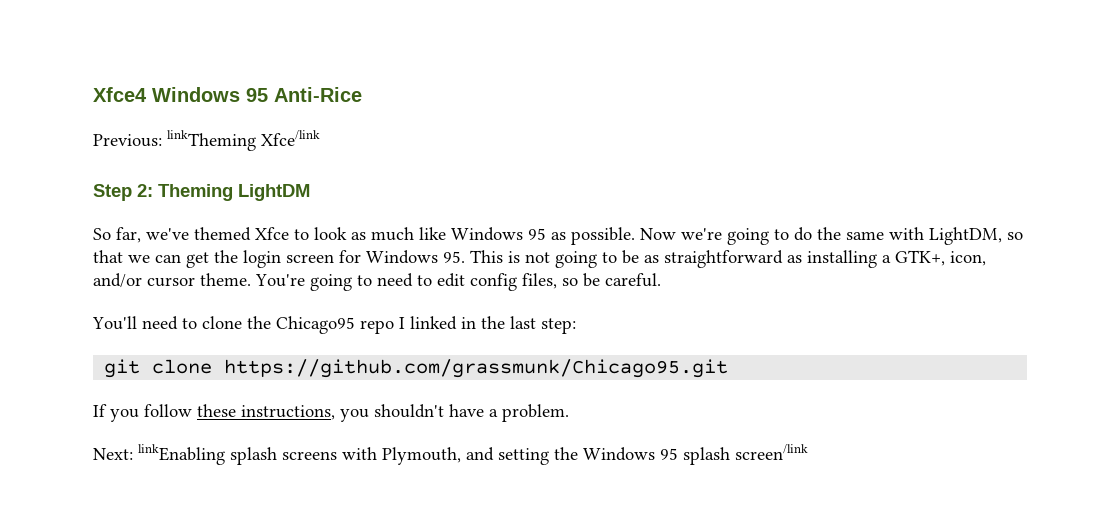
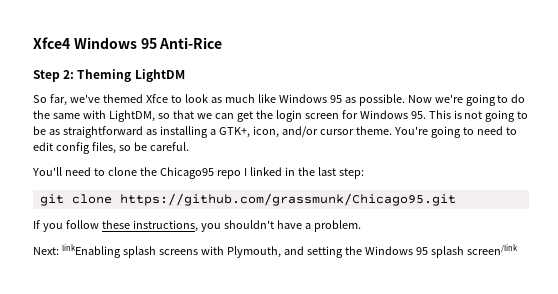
- Previous: linkTheming Xfce/link

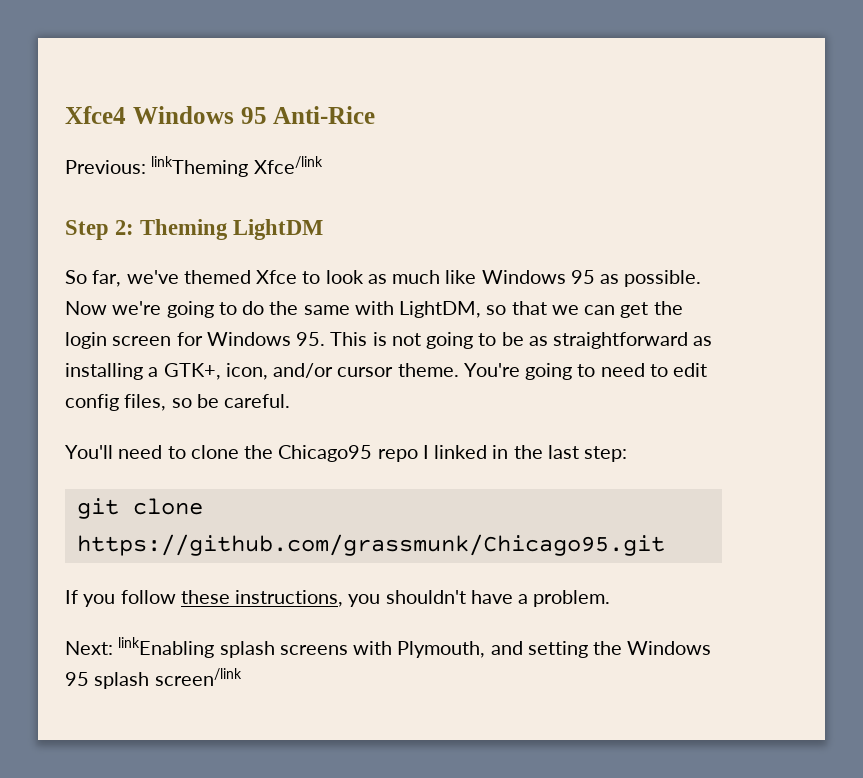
+ Previous: linkTheming Xfce/link

